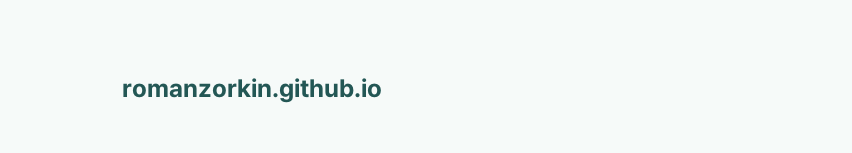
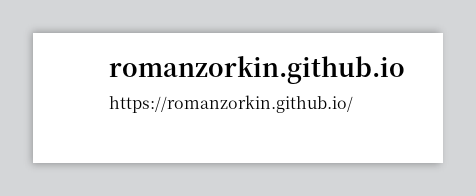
+ https://romanzorkin.github.io/

